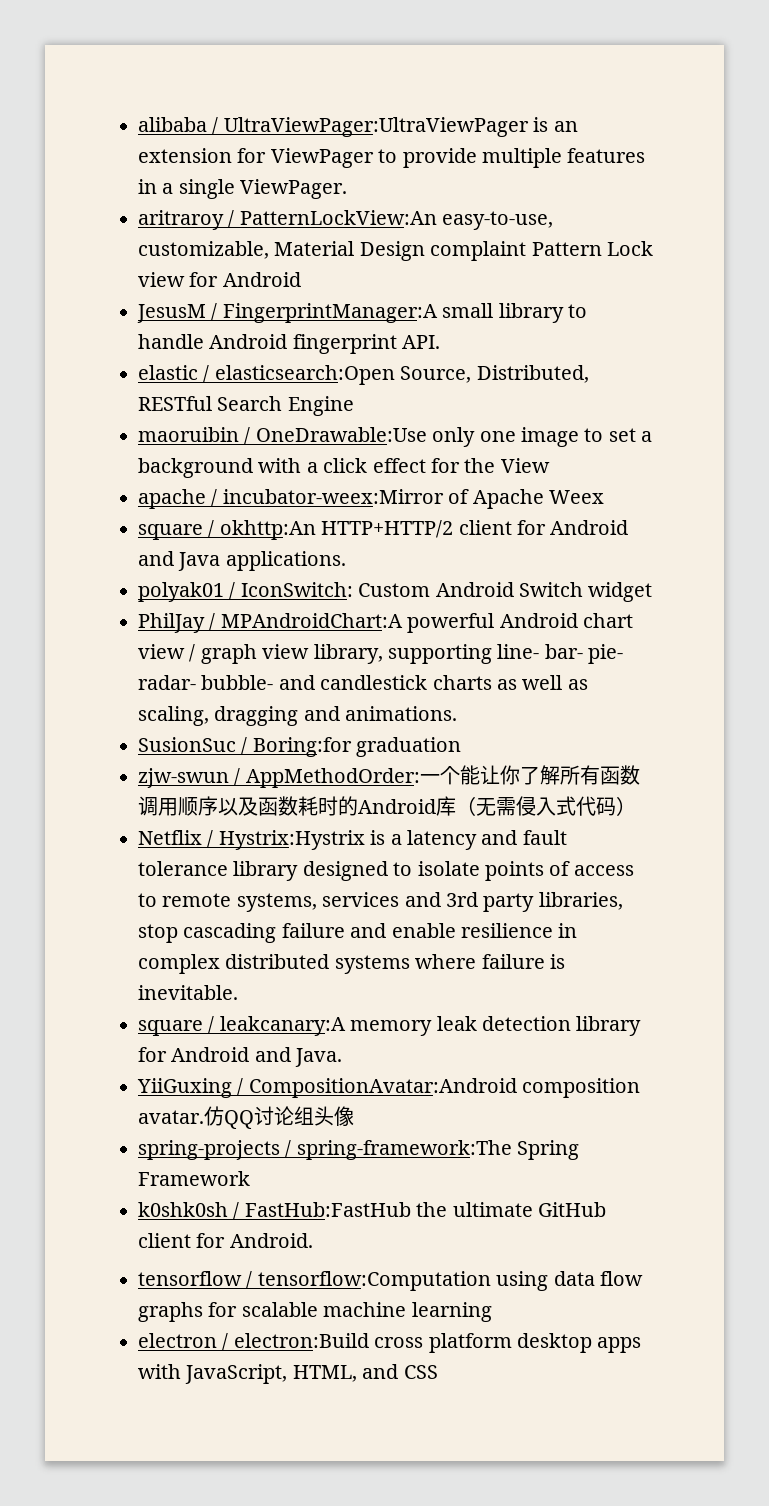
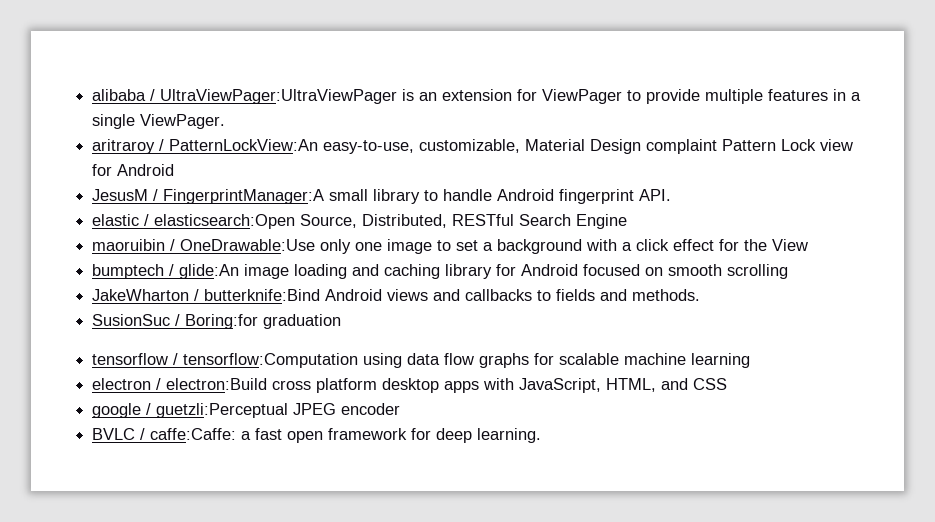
- apache / incubator-weex:Mirror of Apache Weex
- square / okhttp:An HTTP+HTTP/2 client for Android and Java applications.
- polyak01 / IconSwitch: Custom Android Switch widget
- PhilJay / MPAndroidChart:A powerful Android chart view / graph view library, supporting line- bar- pie- radar- bubble- and candlestick charts as well as scaling, dragging and animations.
+ bumptech / glide:An image loading and caching library for Android focused on smooth scrolling
+ JakeWharton / butterknife:Bind Android views and callbacks to fields and methods.
  SusionSuc / Boring:for graduation
- zjw-swun / AppMethodOrder:一个能让你了解所有函数调用顺序以及函数耗时的Android库（无需侵入式代码）
- Netflix / Hystrix:Hystrix is a latency and fault tolerance library designed to isolate points of access to remote systems, services and 3rd party libraries, stop cascading failure and enable resilience in complex distributed systems where failure is inevitable.
- square / leakcanary:A memory leak detection library for Android and Java.
- YiiGuxing / CompositionAvatar:Android composition avatar.仿QQ讨论组头像
- spring-projects / spring-framework:The Spring Framework
- k0shk0sh / FastHub:FastHub the ultimate GitHub client for Android.
+ google / guetzli:Perceptual JPEG encoder
+ BVLC / caffe:Caffe: a fast open framework for deep learning.

